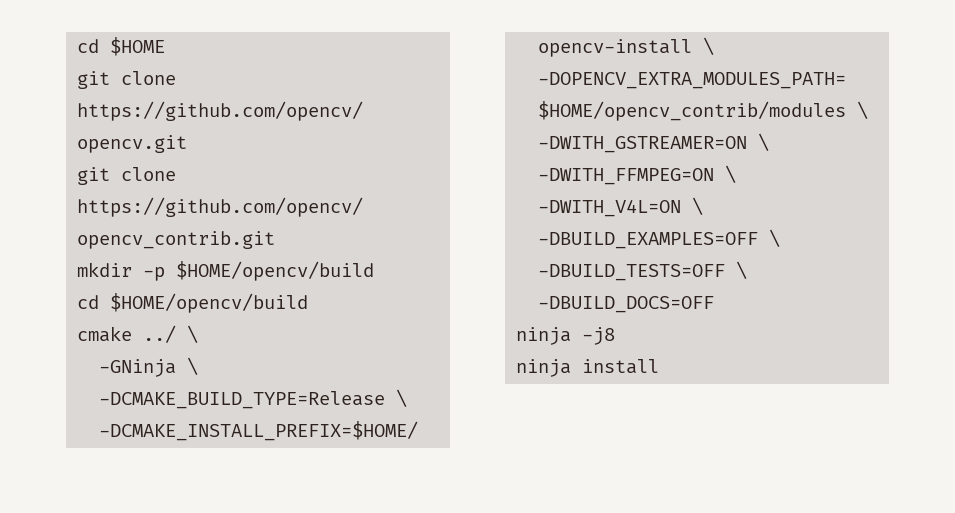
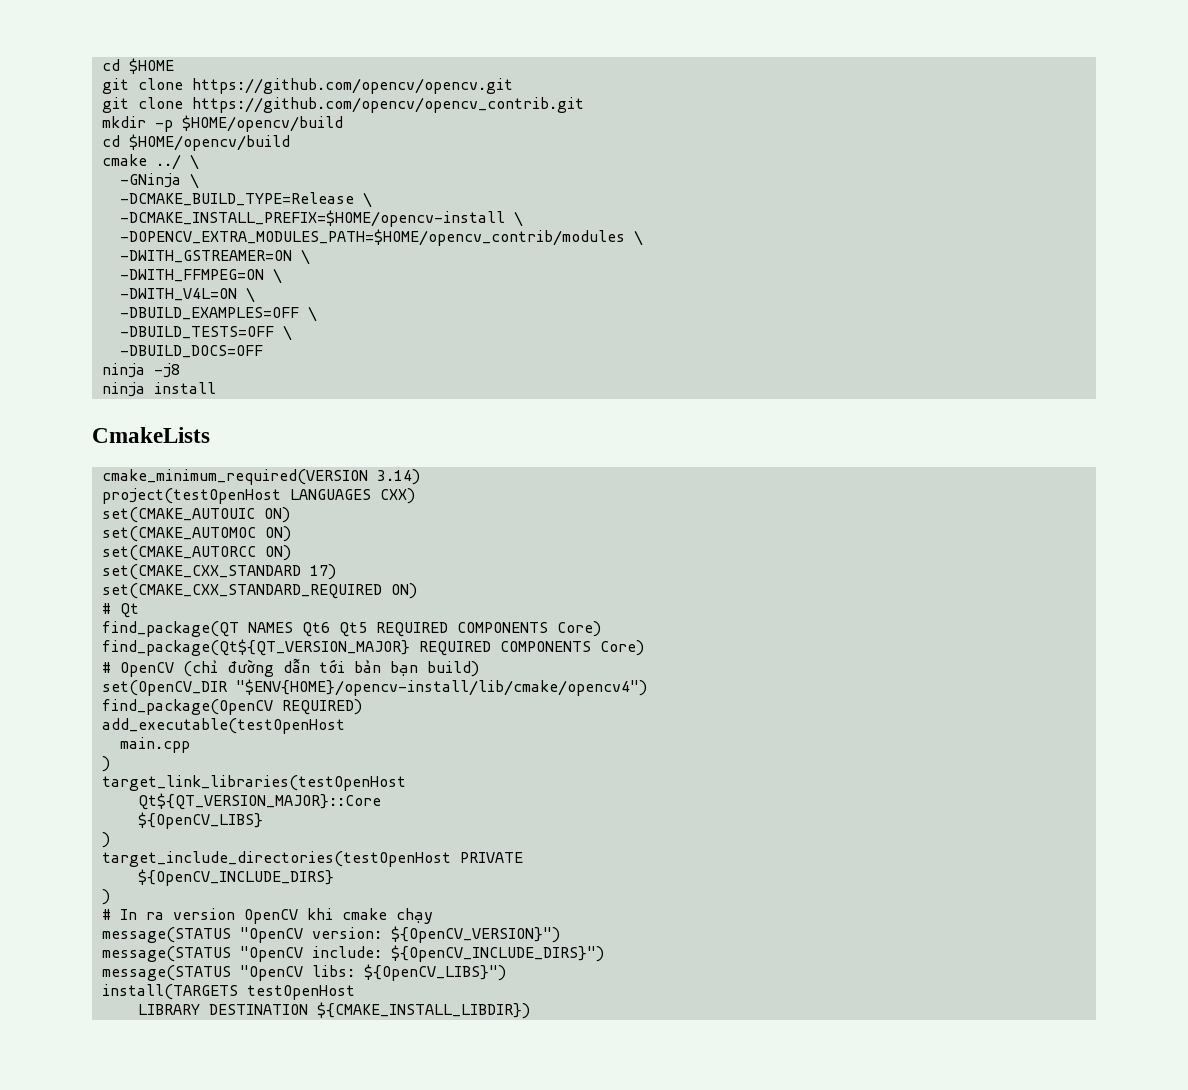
+ CmakeLists
+ cmake_minimum_required(VERSION 3.14)
+ project(testOpenHost LANGUAGES CXX)
+ set(CMAKE_AUTOUIC ON)
+ set(CMAKE_AUTOMOC ON)
+ set(CMAKE_AUTORCC ON)
+ set(CMAKE_CXX_STANDARD 17)
+ set(CMAKE_CXX_STANDARD_REQUIRED ON)
+ # Qt
+ find_package(QT NAMES Qt6 Qt5 REQUIRED COMPONENTS Core)
+ find_package(Qt${QT_VERSION_MAJOR} REQUIRED COMPONENTS Core)
+ # OpenCV (chỉ đường dẫn tới bản bạn build)
+ set(OpenCV_DIR "$ENV{HOME}/opencv-install/lib/cmake/opencv4")
+ find_package(OpenCV REQUIRED)
+ add_executable(testOpenHost
+ main.cpp
+ )
+ target_link_libraries(testOpenHost
+ Qt${QT_VERSION_MAJOR}::Core
+ ${OpenCV_LIBS}
+ )
+ target_include_directories(testOpenHost PRIVATE
+ ${OpenCV_INCLUDE_DIRS}
+ )
+ # In ra version OpenCV khi cmake chạy
+ message(STATUS "OpenCV version: ${OpenCV_VERSION}")
+ message(STATUS "OpenCV include: ${OpenCV_INCLUDE_DIRS}")
+ message(STATUS "OpenCV libs: ${OpenCV_LIBS}")
+ install(TARGETS testOpenHost
+ LIBRARY DESTINATION ${CMAKE_INSTALL_LIBDIR})

